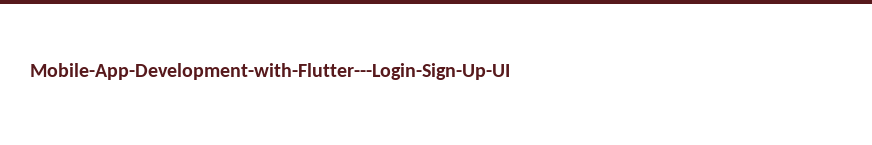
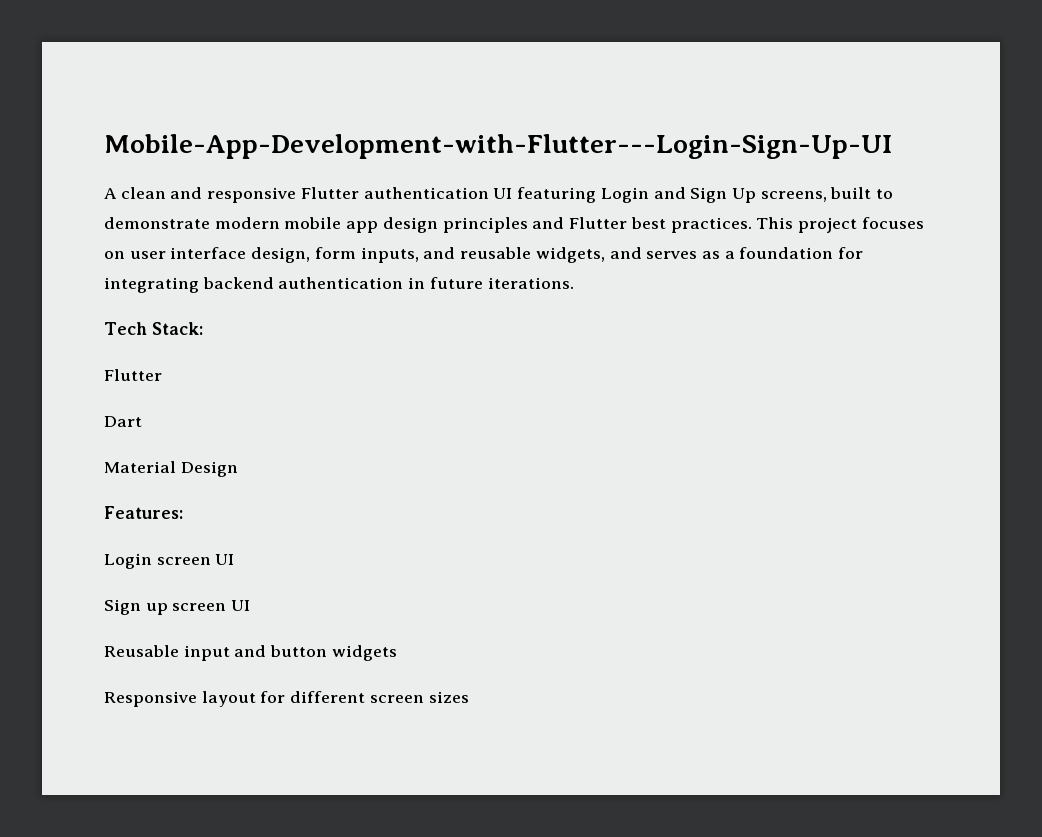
+ A clean and responsive Flutter authentication UI featuring Login and Sign Up screens, built to demonstrate modern mobile app design principles and Flutter best practices. This project focuses on user interface design, form inputs, and reusable widgets, and serves as a foundation for integrating backend authentication in future iterations.
+ Tech Stack:
+ Flutter
+ Dart
+ Material Design
+ Features:
+ Login screen UI
+ Sign up screen UI
+ Reusable input and button widgets
+ Responsive layout for different screen sizes

